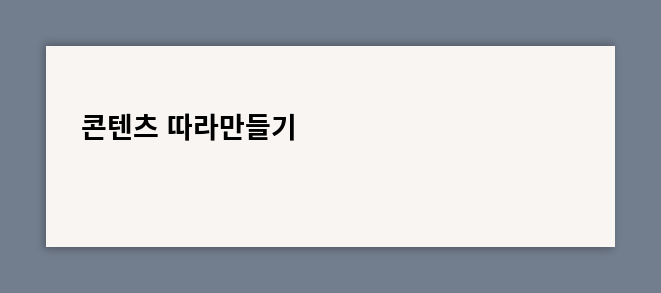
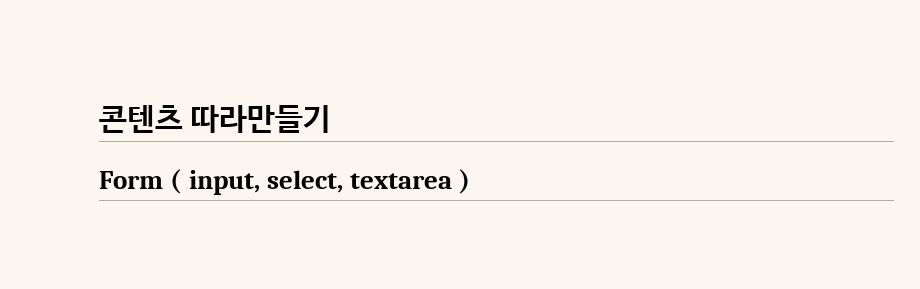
+ Form ( input, select, textarea )

